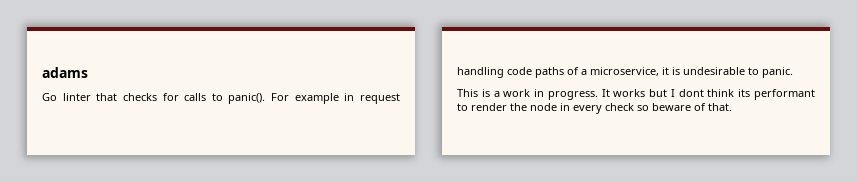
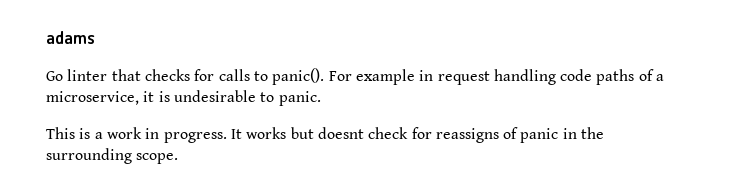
- It works but I dont think its performant to render the node in every check so beware of that.
+ It works but doesnt check for reassigns of panic in the surrounding scope.

